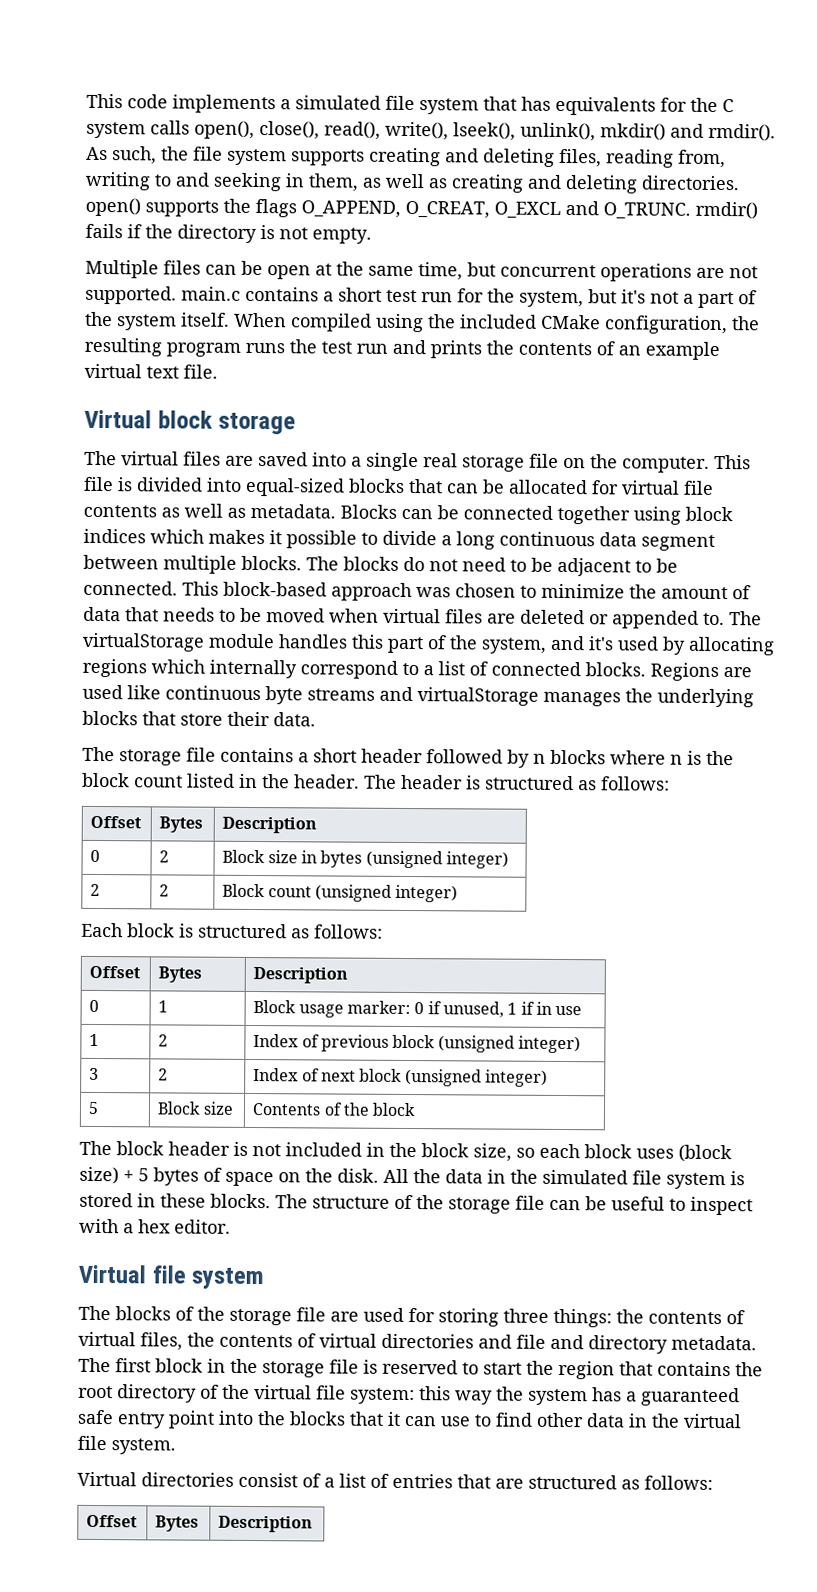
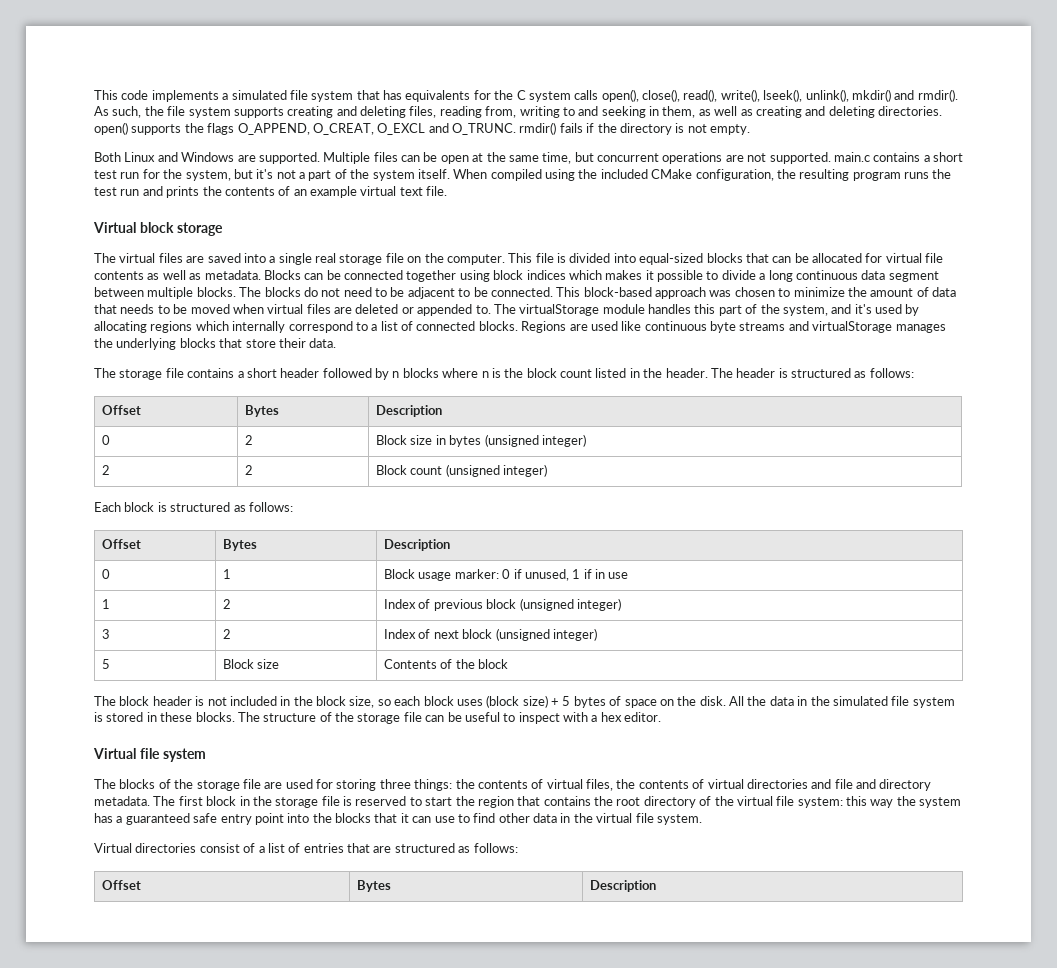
+ Both Linux and Windows are supported.

